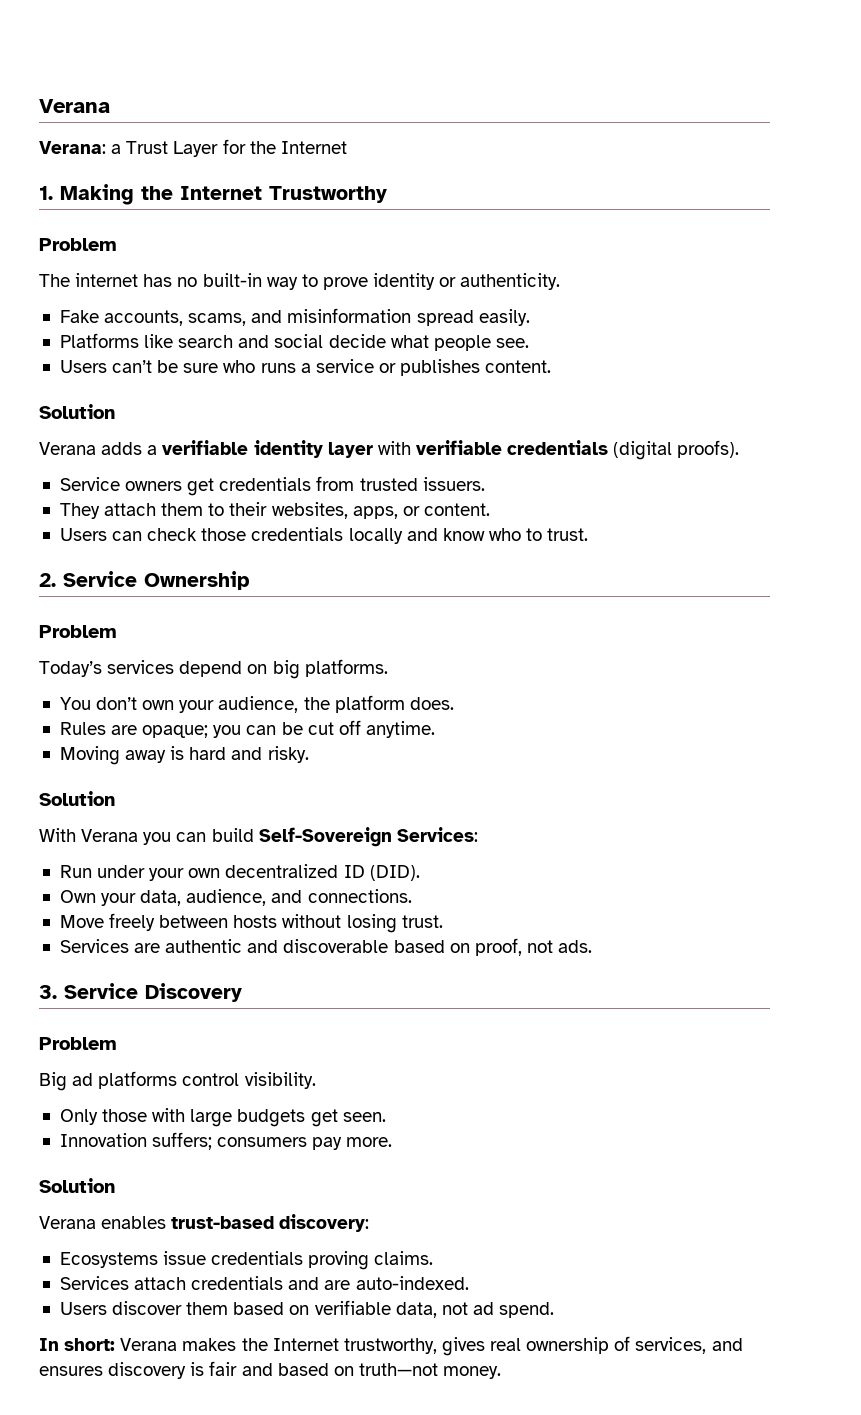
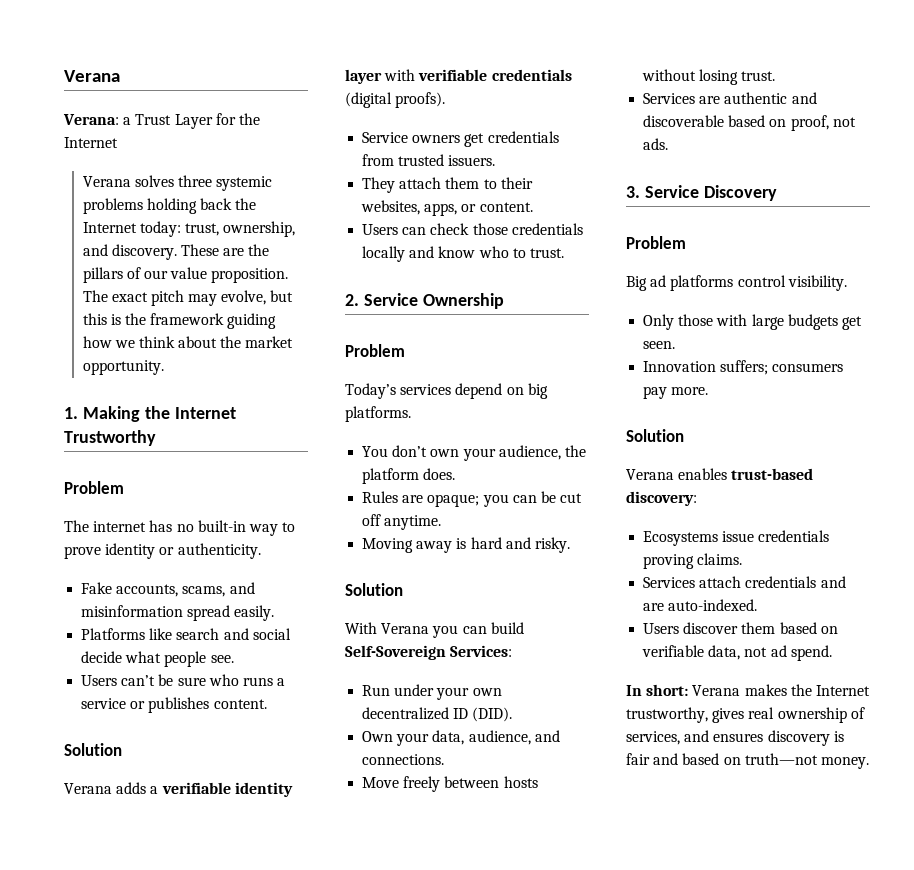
+ Verana solves three systemic problems holding back the Internet today: trust, ownership, and discovery. These are the pillars of our value proposition. The exact pitch may evolve, but this is the framework guiding how we think about the market opportunity.

